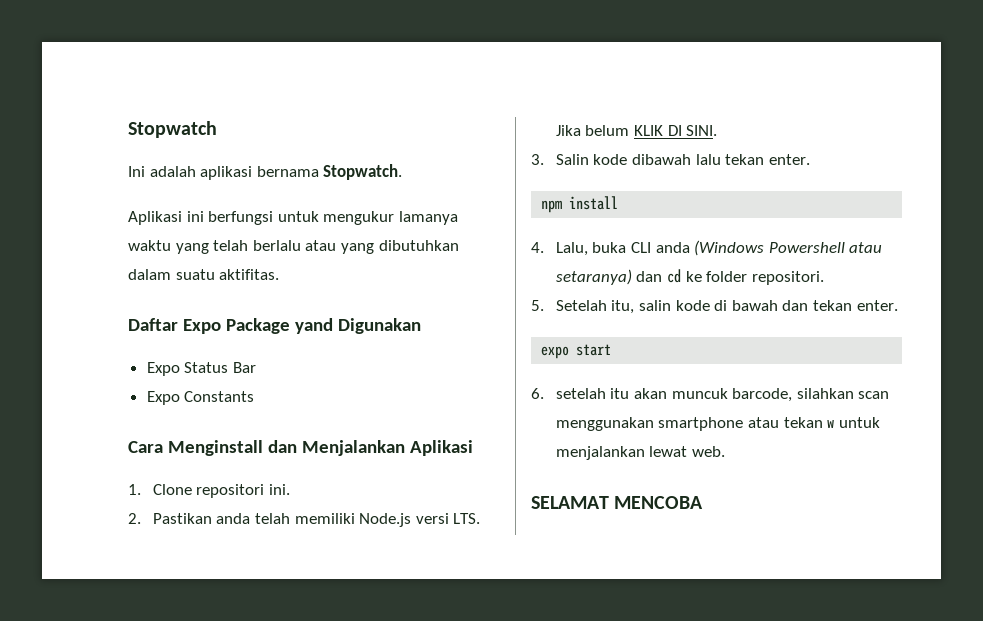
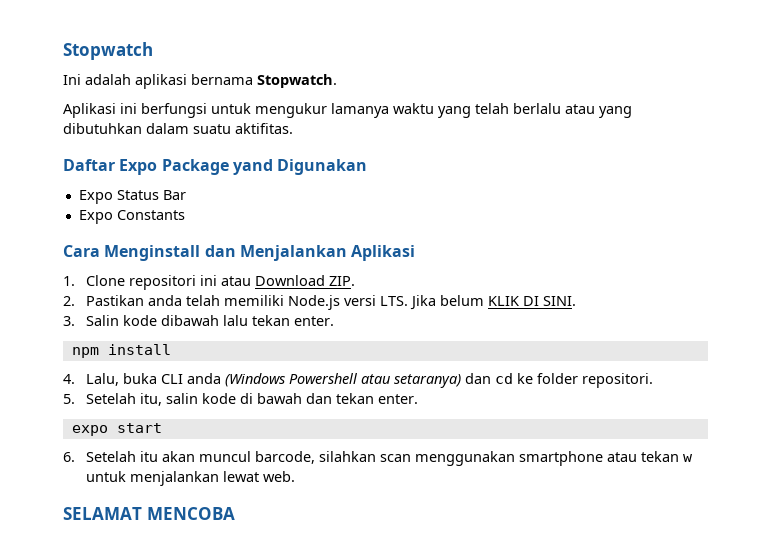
- 1. Clone repositori ini.
+ 1. Clone repositori ini atau Download ZIP.
- 6. setelah itu akan muncuk barcode, silahkan scan menggunakan smartphone atau tekan w untuk menjalankan lewat web.
+ 6. Setelah itu akan muncul barcode, silahkan scan menggunakan smartphone atau tekan w untuk menjalankan lewat web.

